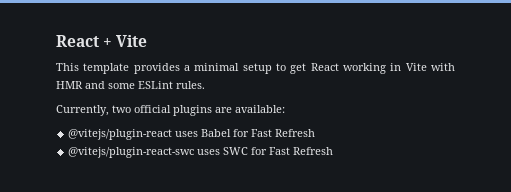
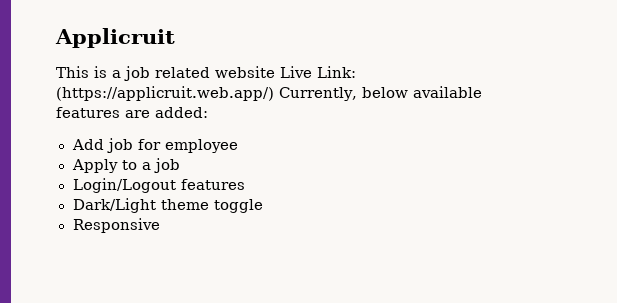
- React + Vite
- This template provides a minimal setup to get React working in Vite with HMR and some ESLint rules.
- Currently, two official plugins are available:
- @vitejs/plugin-react uses Babel for Fast Refresh
- @vitejs/plugin-react-swc uses SWC for Fast Refresh
+ Applicruit
+ This is a job related website Live Link: (https://applicruit.web.app/) Currently, below available features are added:
+ Add job for employee
+ Apply to a job
+ Login/Logout features
+ Dark/Light theme toggle
+ Responsive

